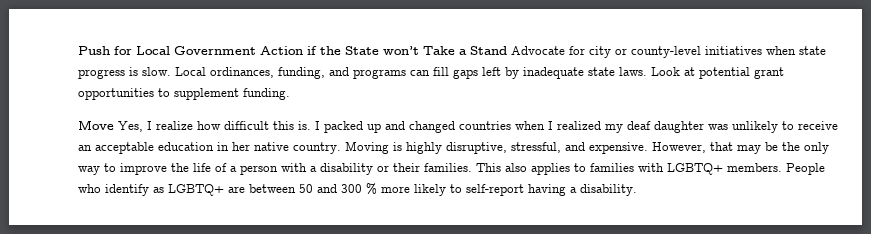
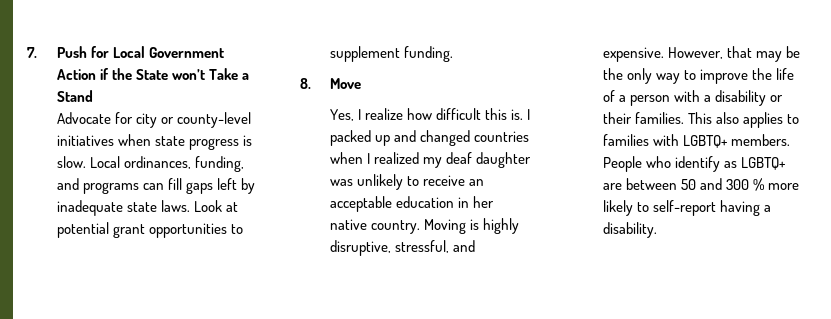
- Push for Local Government Action if the State won’t Take a Stand Advocate for city or county-level initiatives when state progress is slow.
+ 7. Push for Local Government Action if the State won’t Take a Stand
+ Advocate for city or county-level initiatives when state progress is slow.
- Move Yes, I realize how difficult this is.
+ 8. Move
+ Yes, I realize how difficult this is.

